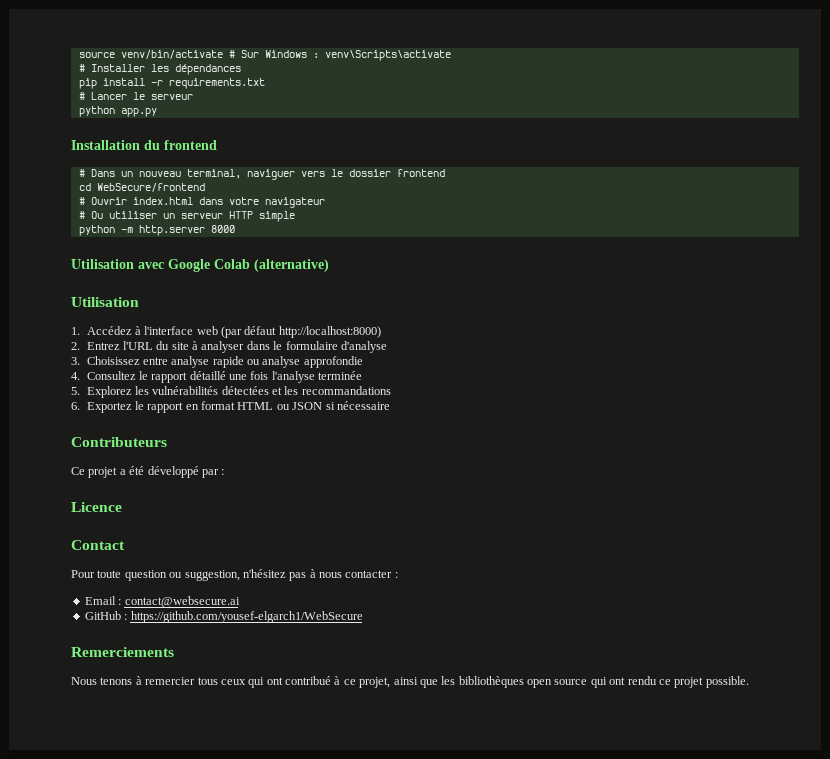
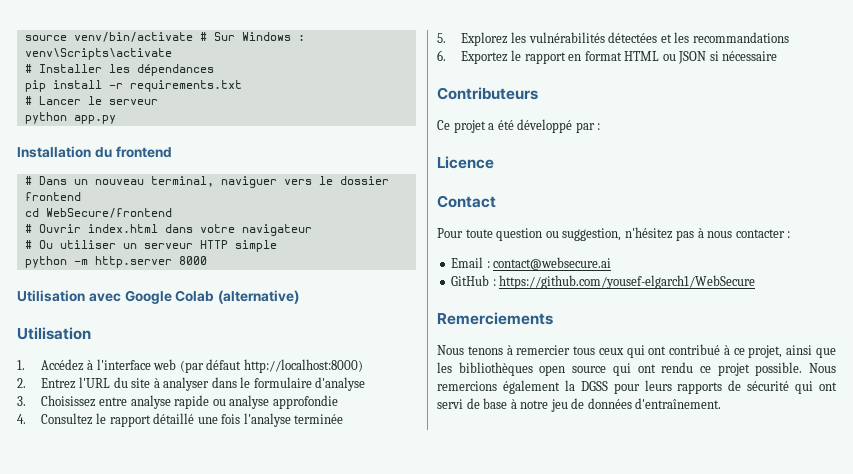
+ Nous remercions également la DGSS pour leurs rapports de sécurité qui ont servi de base à notre jeu de données d'entraînement.

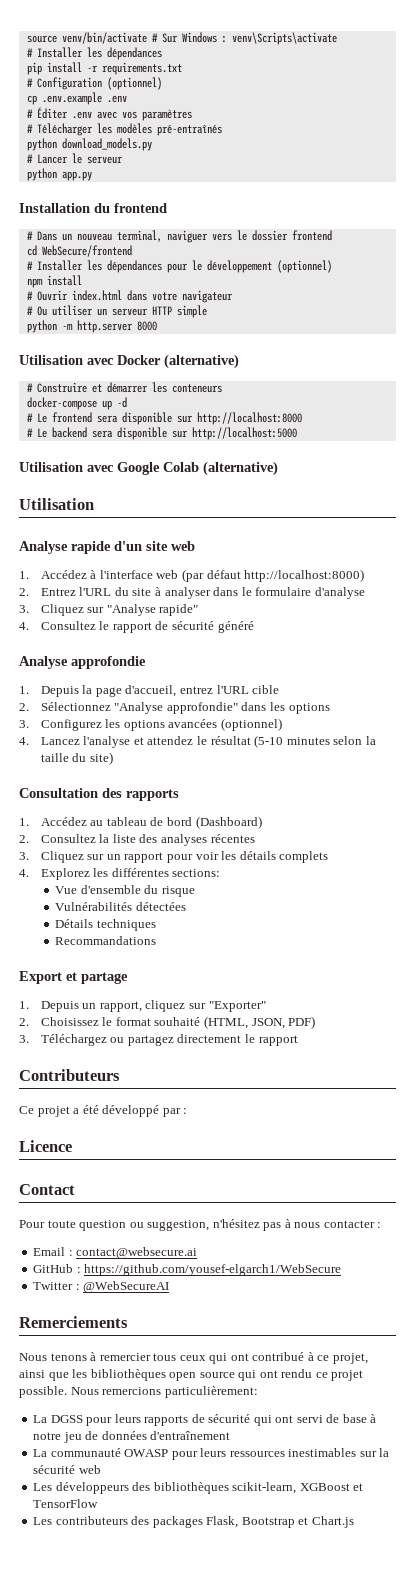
+ # Configuration (optionnel)
+ cp .env.example .env
+ # Éditer .env avec vos paramètres
+ # Télécharger les modèles pré-entraînés
+ python download_models.py
+ # Installer les dépendances pour le développement (optionnel)
+ npm install
+ Utilisation avec Docker (alternative)
+ # Construire et démarrer les conteneurs
+ docker-compose up -d
+ # Le frontend sera disponible sur http://localhost:8000
+ # Le backend sera disponible sur http://localhost:5000
+ Analyse rapide d'un site web
- 3. Choisissez entre analyse rapide ou analyse approfondie
- 4. Consultez le rapport détaillé une fois l'analyse terminée
- 5. Explorez les vulnérabilités détectées et les recommandations
- 6. Exportez le rapport en format HTML ou JSON si nécessaire
+ 3. Cliquez sur "Analyse rapide"
+ 4. Consultez le rapport de sécurité généré
+ Analyse approfondie
+ 1. Depuis la page d'accueil, entrez l'URL cible
+ 2. Sélectionnez "Analyse approfondie" dans les options
+ 3. Configurez les options avancées (optionnel)
+ 4. Lancez l'analyse et attendez le résultat (5-10 minutes selon la taille du site)
+ Consultation des rapports
+ 1. Accédez au tableau de bord (Dashboard)
+ 2. Consultez la liste des analyses récentes
+ 3. Cliquez sur un rapport pour voir les détails complets
+ 4. Explorez les différentes sections:
+ Vue d'ensemble du risque
+ Vulnérabilités détectées
+ Détails techniques
+ Recommandations
+ Export et partage
+ 1. Depuis un rapport, cliquez sur "Exporter"
+ 2. Choisissez le format souhaité (HTML, JSON, PDF)
+ 3. Téléchargez ou partagez directement le rapport
+ Twitter : @WebSecureAI
- Nous remercions également la DGSS pour leurs rapports de sécurité qui ont servi de base à notre jeu de données d'entraînement.
+ Nous remercions particulièrement:
+ La DGSS pour leurs rapports de sécurité qui ont servi de base à notre jeu de données d'entraînement
+ La communauté OWASP pour leurs ressources inestimables sur la sécurité web
+ Les développeurs des bibliothèques scikit-learn, XGBoost et TensorFlow
+ Les contributeurs des packages Flask, Bootstrap et Chart.js

